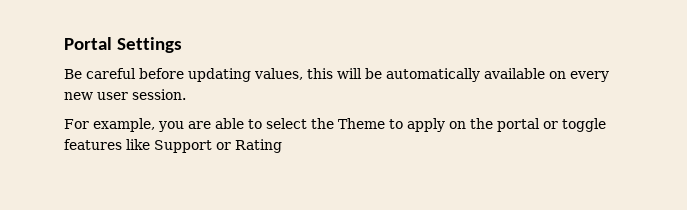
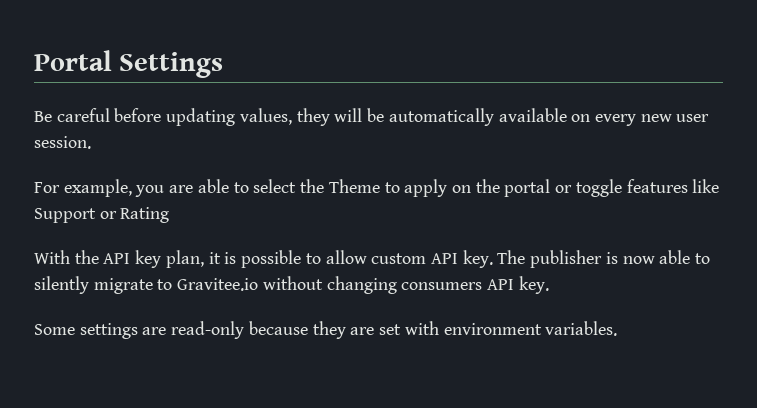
- Be careful before updating values, this will be automatically available on every new user session.
+ Be careful before updating values, they will be automatically available on every new user session.
+ With the API key plan, it is possible to allow custom API key. The publisher is now able to silently migrate to Gravitee.io without changing consumers API key.
+ Some settings are read-only because they are set with environment variables.

